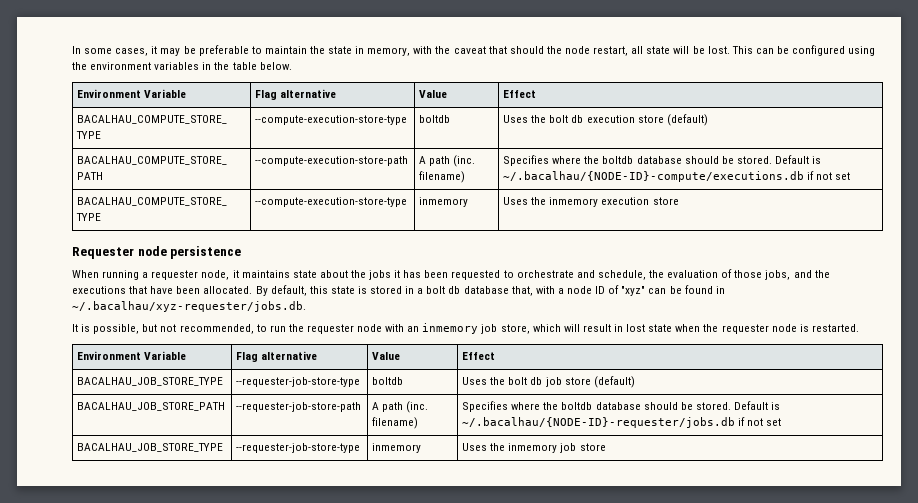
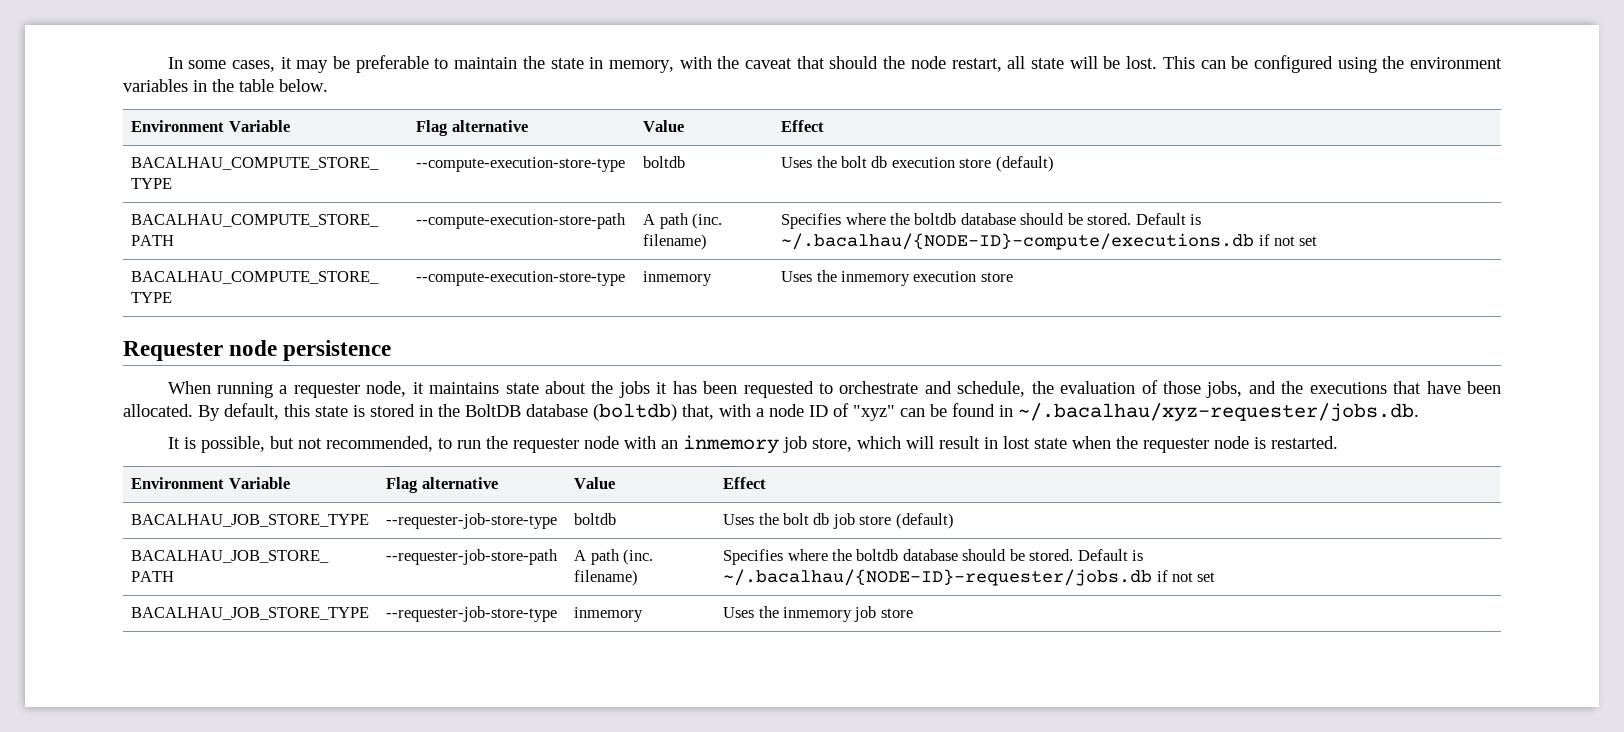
- By default, this state is stored in a bolt db database that, with a node ID of "xyz" can be found in ~/.bacalhau/xyz-requester/jobs.db.
+ By default, this state is stored in the BoltDB database (boltdb) that, with a node ID of "xyz" can be found in ~/.bacalhau/xyz-requester/jobs.db.

